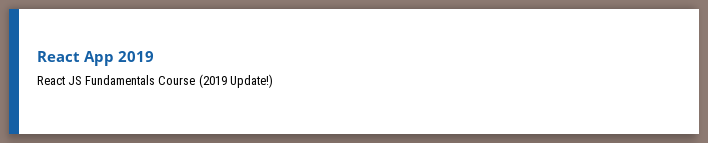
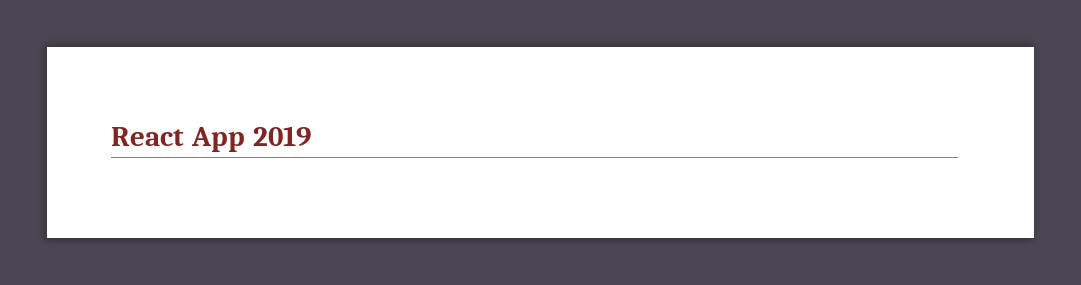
- React JS Fundamentals Course (2019 Update!)

